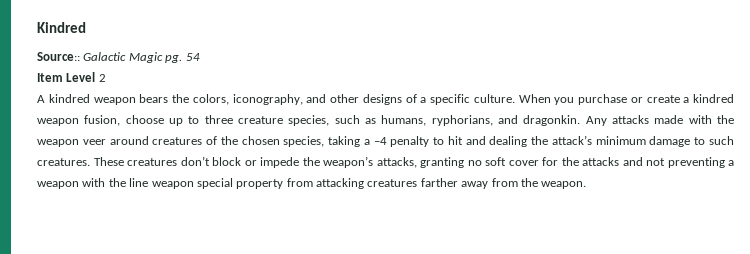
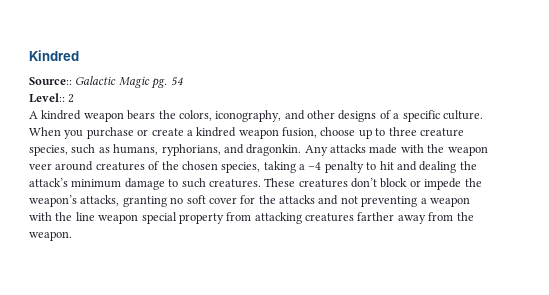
- Item Level 2
+ Level:: 2

